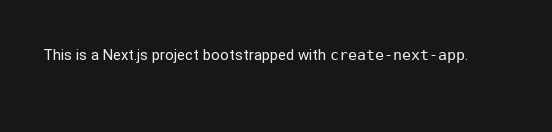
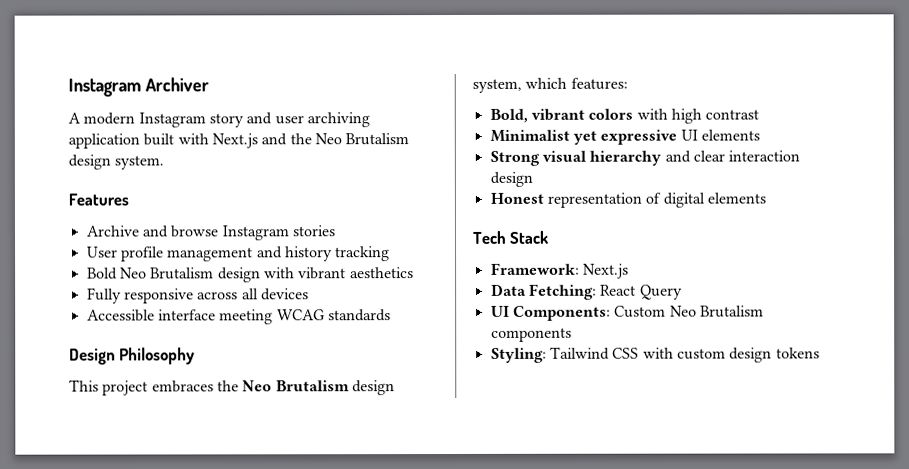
- This is a Next.js project bootstrapped with create-next-app.
+ Instagram Archiver
+ A modern Instagram story and user archiving application built with Next.js and the Neo Brutalism design system.
+ Features
+ Archive and browse Instagram stories
+ User profile management and history tracking
+ Bold Neo Brutalism design with vibrant aesthetics
+ Fully responsive across all devices
+ Accessible interface meeting WCAG standards
+ Design Philosophy
+ This project embraces the Neo Brutalism design system, which features:
+ Bold, vibrant colors with high contrast
+ Minimalist yet expressive UI elements
+ Strong visual hierarchy and clear interaction design
+ Honest representation of digital elements
+ Tech Stack
+ Framework: Next.js
+ Data Fetching: React Query
+ UI Components: Custom Neo Brutalism components
+ Styling: Tailwind CSS with custom design tokens

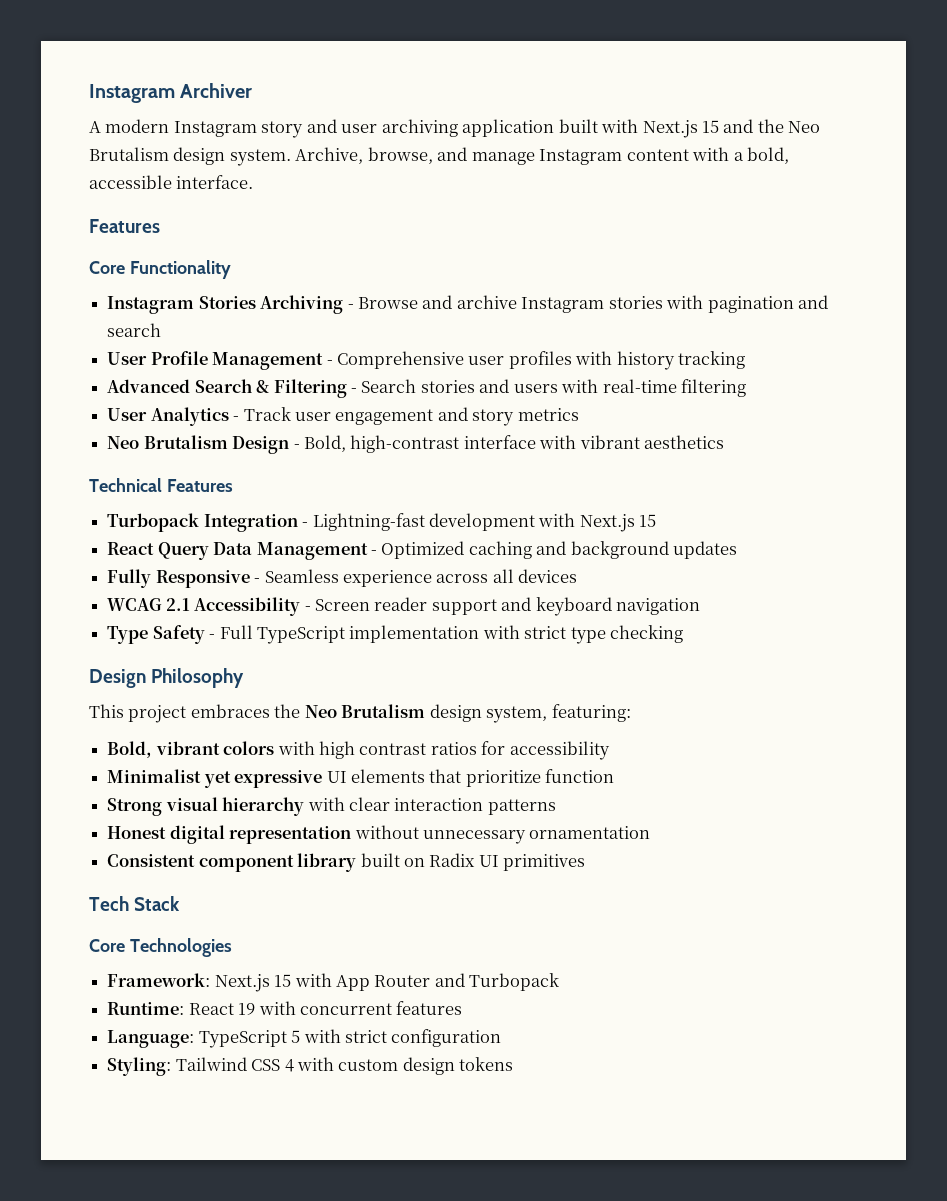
- A modern Instagram story and user archiving application built with Next.js and the Neo Brutalism design system.
+ A modern Instagram story and user archiving application built with Next.js 15 and the Neo Brutalism design system. Archive, browse, and manage Instagram content with a bold, accessible interface.
  Features
- Archive and browse Instagram stories
- User profile management and history tracking
- Bold Neo Brutalism design with vibrant aesthetics
- Fully responsive across all devices
- Accessible interface meeting WCAG standards
+ Core Functionality
+ Instagram Stories Archiving - Browse and archive Instagram stories with pagination and search
+ User Profile Management - Comprehensive user profiles with history tracking
+ Advanced Search & Filtering - Search stories and users with real-time filtering
+ User Analytics - Track user engagement and story metrics
+ Neo Brutalism Design - Bold, high-contrast interface with vibrant aesthetics
+ Technical Features
+ Turbopack Integration - Lightning-fast development with Next.js 15
+ React Query Data Management - Optimized caching and background updates
+ Fully Responsive - Seamless experience across all devices
+ WCAG 2.1 Accessibility - Screen reader support and keyboard navigation
+ Type Safety - Full TypeScript implementation with strict type checking
- This project embraces the Neo Brutalism design system, which features:
+ This project embraces the Neo Brutalism design system, featuring:
- Bold, vibrant colors with high contrast
+ Bold, vibrant colors with high contrast ratios for accessibility
- Minimalist yet expressive UI elements
+ Minimalist yet expressive UI elements that prioritize function
- Strong visual hierarchy and clear interaction design
+ Strong visual hierarchy with clear interaction patterns
- Honest representation of digital elements
+ Honest digital representation without unnecessary ornamentation
+ Consistent component library built on Radix UI primitives
+ Core Technologies
- Framework: Next.js
- Data Fetching: React Query
- UI Components: Custom Neo Brutalism components
+ Framework: Next.js 15 with App Router and Turbopack
+ Runtime: React 19 with concurrent features
+ Language: TypeScript 5 with strict configuration
- Styling: Tailwind CSS with custom design tokens
+ Styling: Tailwind CSS 4 with custom design tokens

